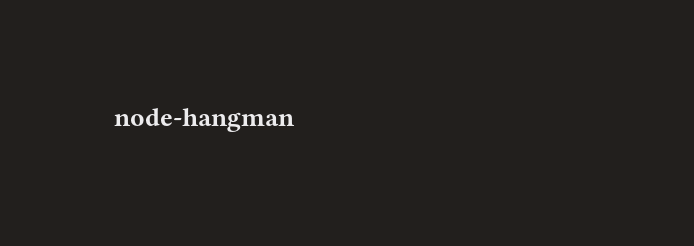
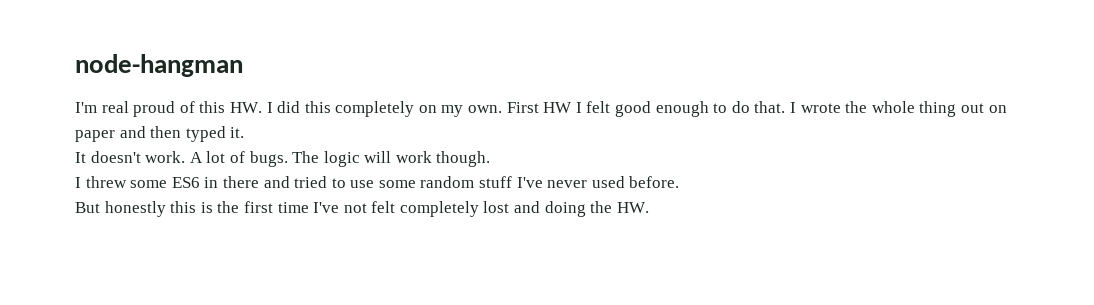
+ I'm real proud of this HW. I did this completely on my own. First HW I felt good enough to do that. I wrote the whole thing out on paper and then typed it.
+ It doesn't work. A lot of bugs. The logic will work though.
+ I threw some ES6 in there and tried to use some random stuff I've never used before.
+ But honestly this is the first time I've not felt completely lost and doing the HW.

